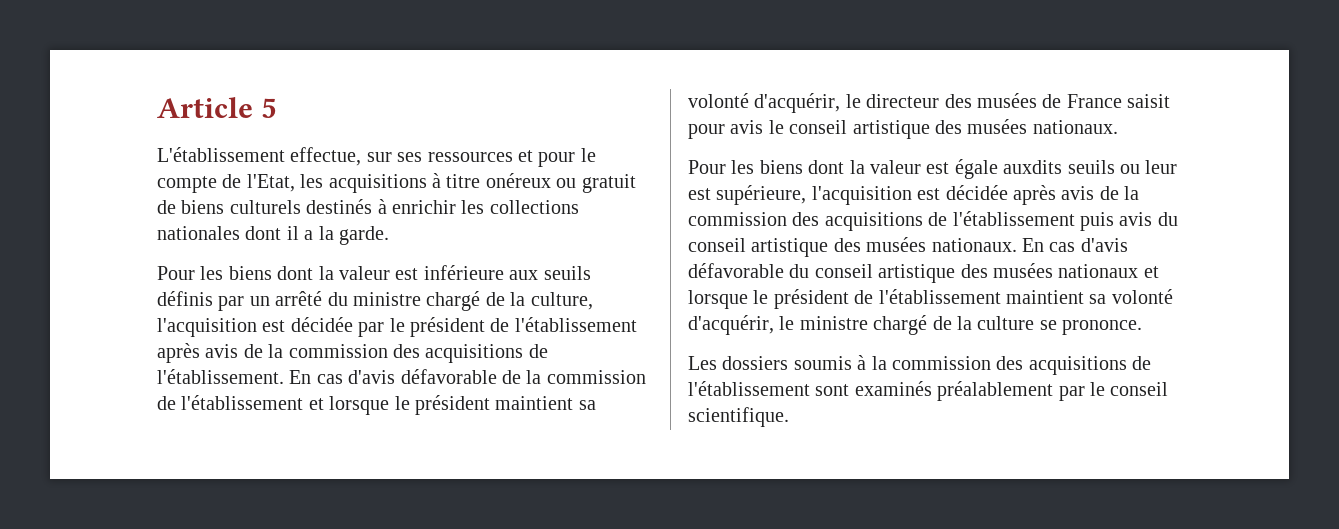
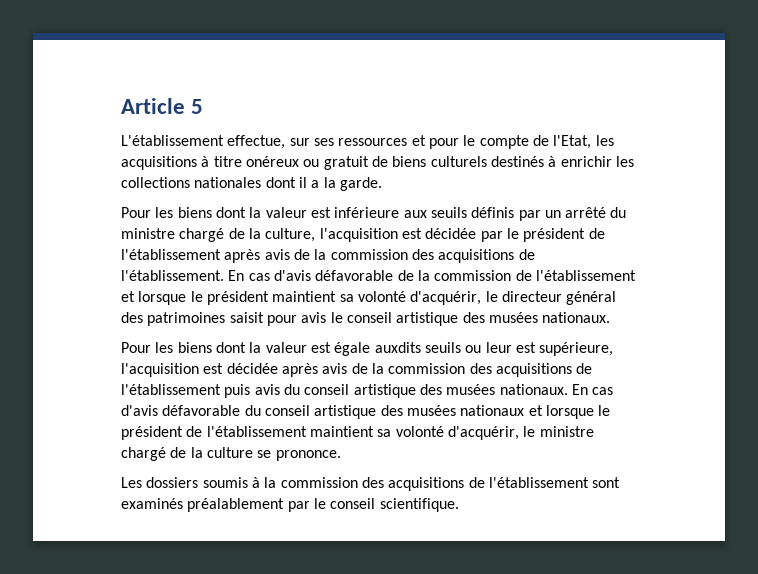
- En cas d'avis défavorable de la commission de l'établissement et lorsque le président maintient sa volonté d'acquérir, le directeur des musées de France saisit pour avis le conseil artistique des musées nationaux.
+ En cas d'avis défavorable de la commission de l'établissement et lorsque le président maintient sa volonté d'acquérir, le directeur général des patrimoines saisit pour avis le conseil artistique des musées nationaux.

